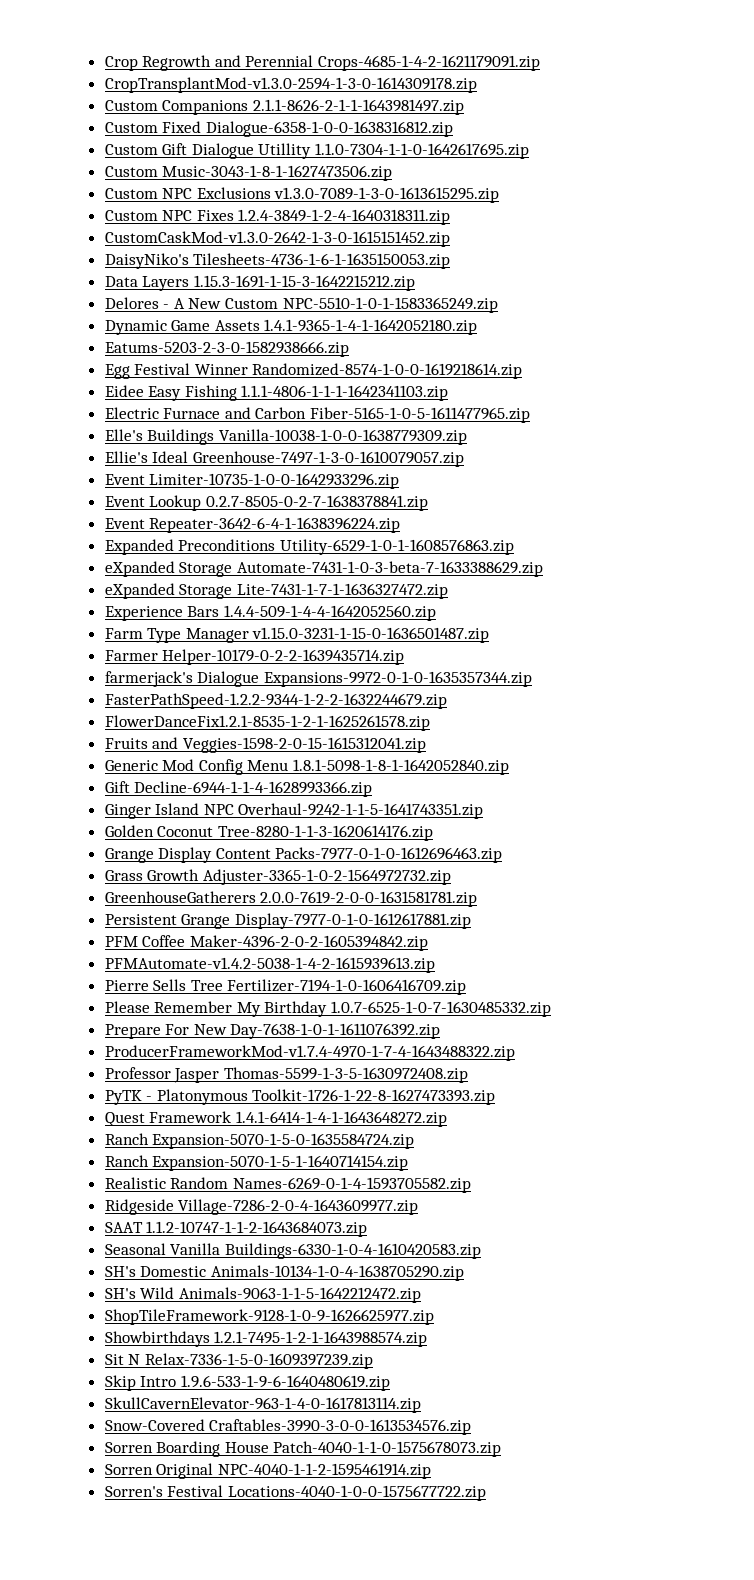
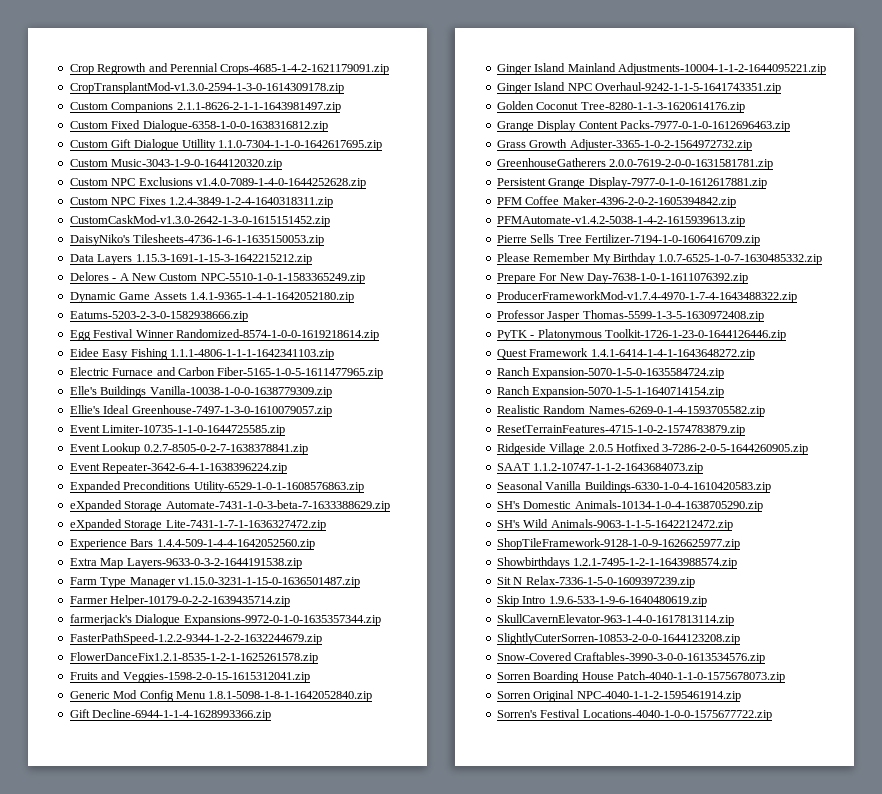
- Custom Music-3043-1-8-1-1627473506.zip
+ Custom Music-3043-1-9-0-1644120320.zip
- Custom NPC Exclusions v1.3.0-7089-1-3-0-1613615295.zip
+ Custom NPC Exclusions v1.4.0-7089-1-4-0-1644252628.zip
- Event Limiter-10735-1-0-0-1642933296.zip
+ Event Limiter-10735-1-1-0-1644725585.zip
+ Extra Map Layers-9633-0-3-2-1644191538.zip
+ Ginger Island Mainland Adjustments-10004-1-1-2-1644095221.zip
- PyTK - Platonymous Toolkit-1726-1-22-8-1627473393.zip
+ PyTK - Platonymous Toolkit-1726-1-23-0-1644126446.zip
+ ResetTerrainFeatures-4715-1-0-2-1574783879.zip
- Ridgeside Village-7286-2-0-4-1643609977.zip
+ Ridgeside Village 2.0.5 Hotfixed 3-7286-2-0-5-1644260905.zip
+ SlightlyCuterSorren-10853-2-0-0-1644123208.zip

